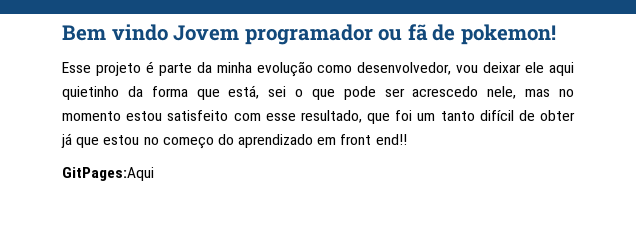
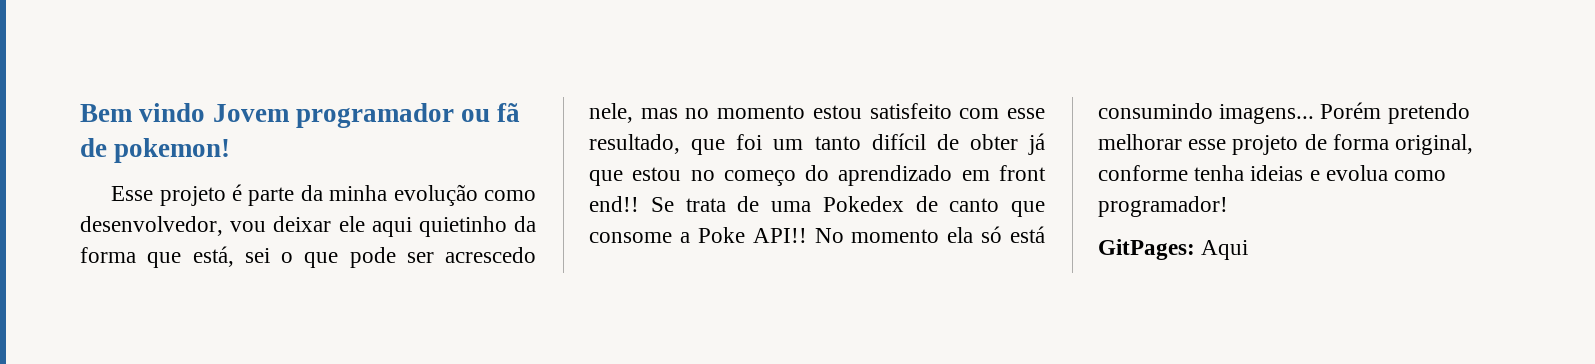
- Esse projeto é parte da minha evolução como desenvolvedor, vou deixar ele aqui quietinho da forma que está, sei o que pode ser acrescedo nele, mas no momento estou satisfeito com esse resultado, que foi um tanto difícil de obter já que estou no começo do aprendizado em front end!!
- GitPages:Aqui
+ Esse projeto é parte da minha evolução como desenvolvedor, vou deixar ele aqui quietinho da forma que está, sei o que pode ser acrescedo nele, mas no momento estou satisfeito com esse resultado, que foi um tanto difícil de obter já que estou no começo do aprendizado em front end!! Se trata de uma Pokedex de canto que consome a Poke API!! No momento ela só está consumindo imagens... Porém pretendo melhorar esse projeto de forma original, conforme tenha ideias e evolua como programador!
+ GitPages: Aqui

